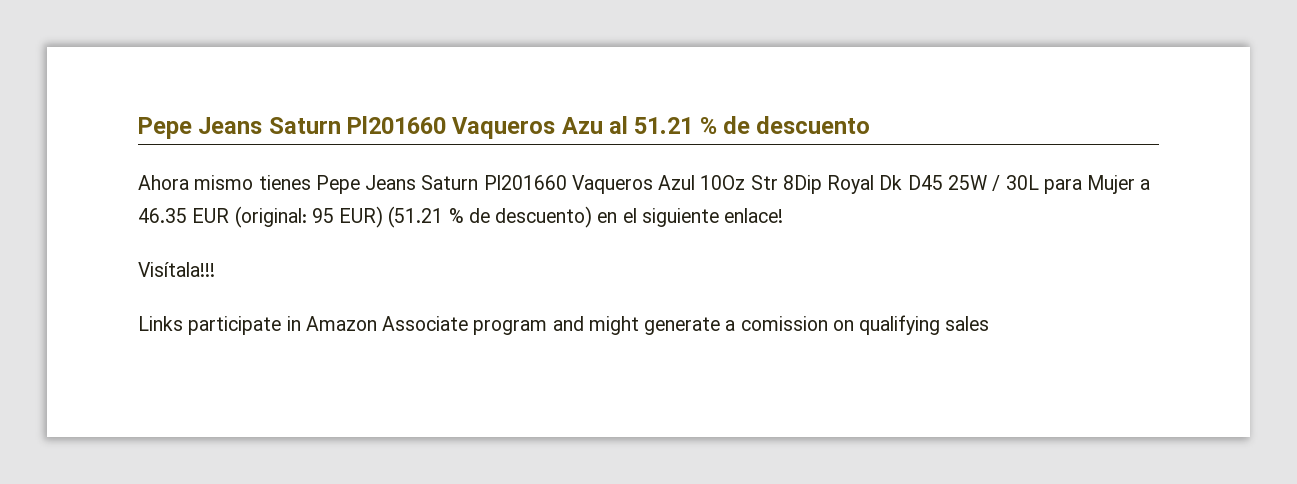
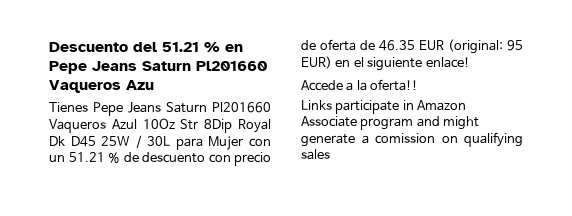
- Pepe Jeans Saturn Pl201660 Vaqueros Azu al 51.21 % de descuento
- Ahora mismo tienes Pepe Jeans Saturn Pl201660 Vaqueros Azul 10Oz Str 8Dip Royal Dk D45 25W / 30L para Mujer a 46.35 EUR (original: 95 EUR) (51.21 % de descuento) en el siguiente enlace!
+ Descuento del 51.21 % en Pepe Jeans Saturn Pl201660 Vaqueros Azu
+ Tienes Pepe Jeans Saturn Pl201660 Vaqueros Azul 10Oz Str 8Dip Royal Dk D45 25W / 30L para Mujer con un 51.21 % de descuento con precio de oferta de 46.35 EUR (original: 95 EUR) en el siguiente enlace!
- Visítala!!!
+ Accede a la oferta!!

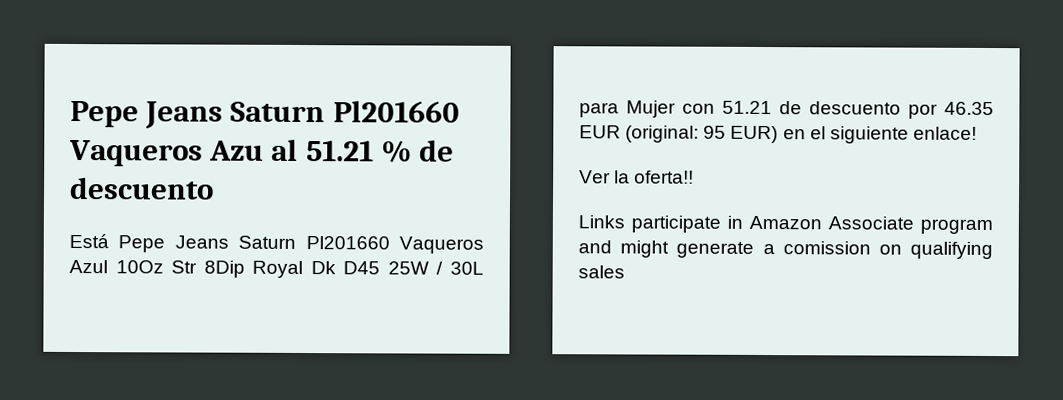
- Descuento del 51.21 % en Pepe Jeans Saturn Pl201660 Vaqueros Azu
- Tienes Pepe Jeans Saturn Pl201660 Vaqueros Azul 10Oz Str 8Dip Royal Dk D45 25W / 30L para Mujer con un 51.21 % de descuento con precio de oferta de 46.35 EUR (original: 95 EUR) en el siguiente enlace!
+ Pepe Jeans Saturn Pl201660 Vaqueros Azu al 51.21 % de descuento
+ Está Pepe Jeans Saturn Pl201660 Vaqueros Azul 10Oz Str 8Dip Royal Dk D45 25W / 30L para Mujer con 51.21 de descuento por 46.35 EUR (original: 95 EUR) en el siguiente enlace!
- Accede a la oferta!!
+ Ver la oferta!!

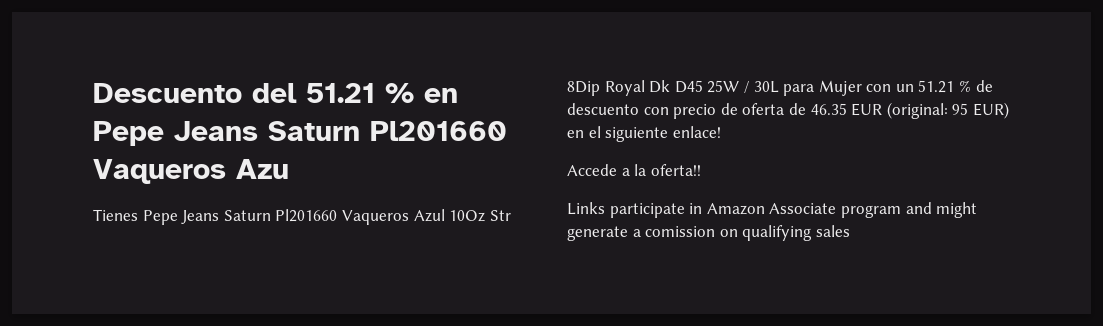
- Pepe Jeans Saturn Pl201660 Vaqueros Azu al 51.21 % de descuento
- Está Pepe Jeans Saturn Pl201660 Vaqueros Azul 10Oz Str 8Dip Royal Dk D45 25W / 30L para Mujer con 51.21 de descuento por 46.35 EUR (original: 95 EUR) en el siguiente enlace!
+ Descuento del 51.21 % en Pepe Jeans Saturn Pl201660 Vaqueros Azu
+ Tienes Pepe Jeans Saturn Pl201660 Vaqueros Azul 10Oz Str 8Dip Royal Dk D45 25W / 30L para Mujer con un 51.21 % de descuento con precio de oferta de 46.35 EUR (original: 95 EUR) en el siguiente enlace!
- Ver la oferta!!
+ Accede a la oferta!!

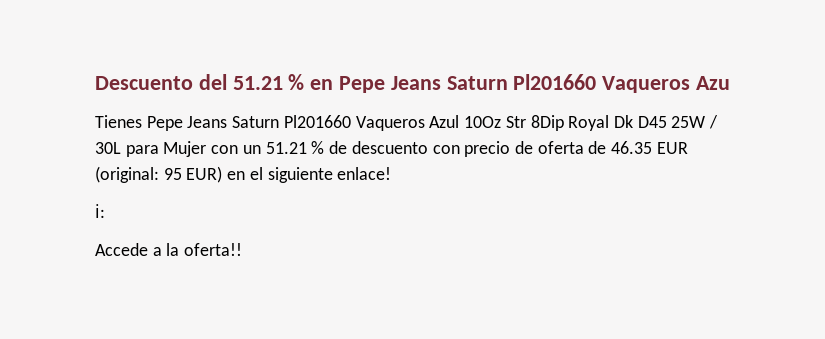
+ ℹ:
- Links participate in Amazon Associate program and might generate a comission on qualifying sales

